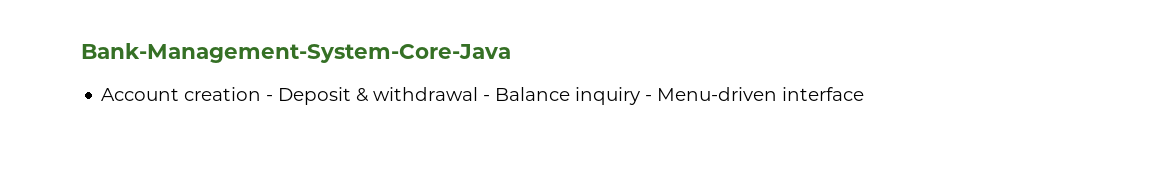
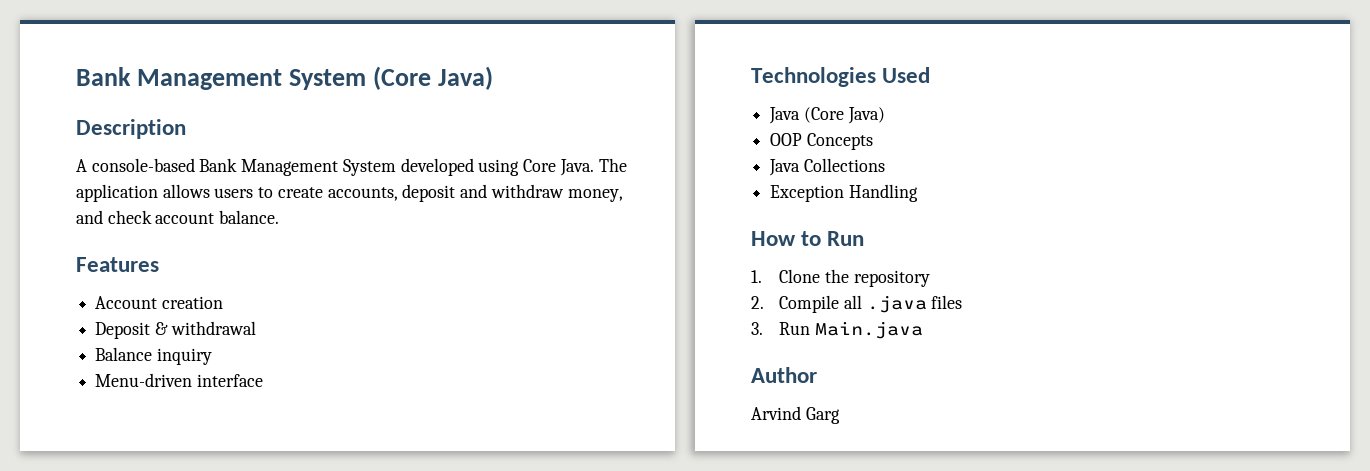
- Bank-Management-System-Core-Java
+ Bank Management System (Core Java)
+ Description
+ A console-based Bank Management System developed using Core Java. The application allows users to create accounts, deposit and withdraw money, and check account balance.
+ Features
- Account creation - Deposit & withdrawal - Balance inquiry - Menu-driven interface
+ Account creation
+ Deposit & withdrawal
+ Balance inquiry
+ Menu-driven interface
+ Technologies Used
+ Java (Core Java)
+ OOP Concepts
+ Java Collections
+ Exception Handling
+ How to Run
+ 1. Clone the repository
+ 2. Compile all .java files
+ 3. Run Main.java
+ Author
+ Arvind Garg

